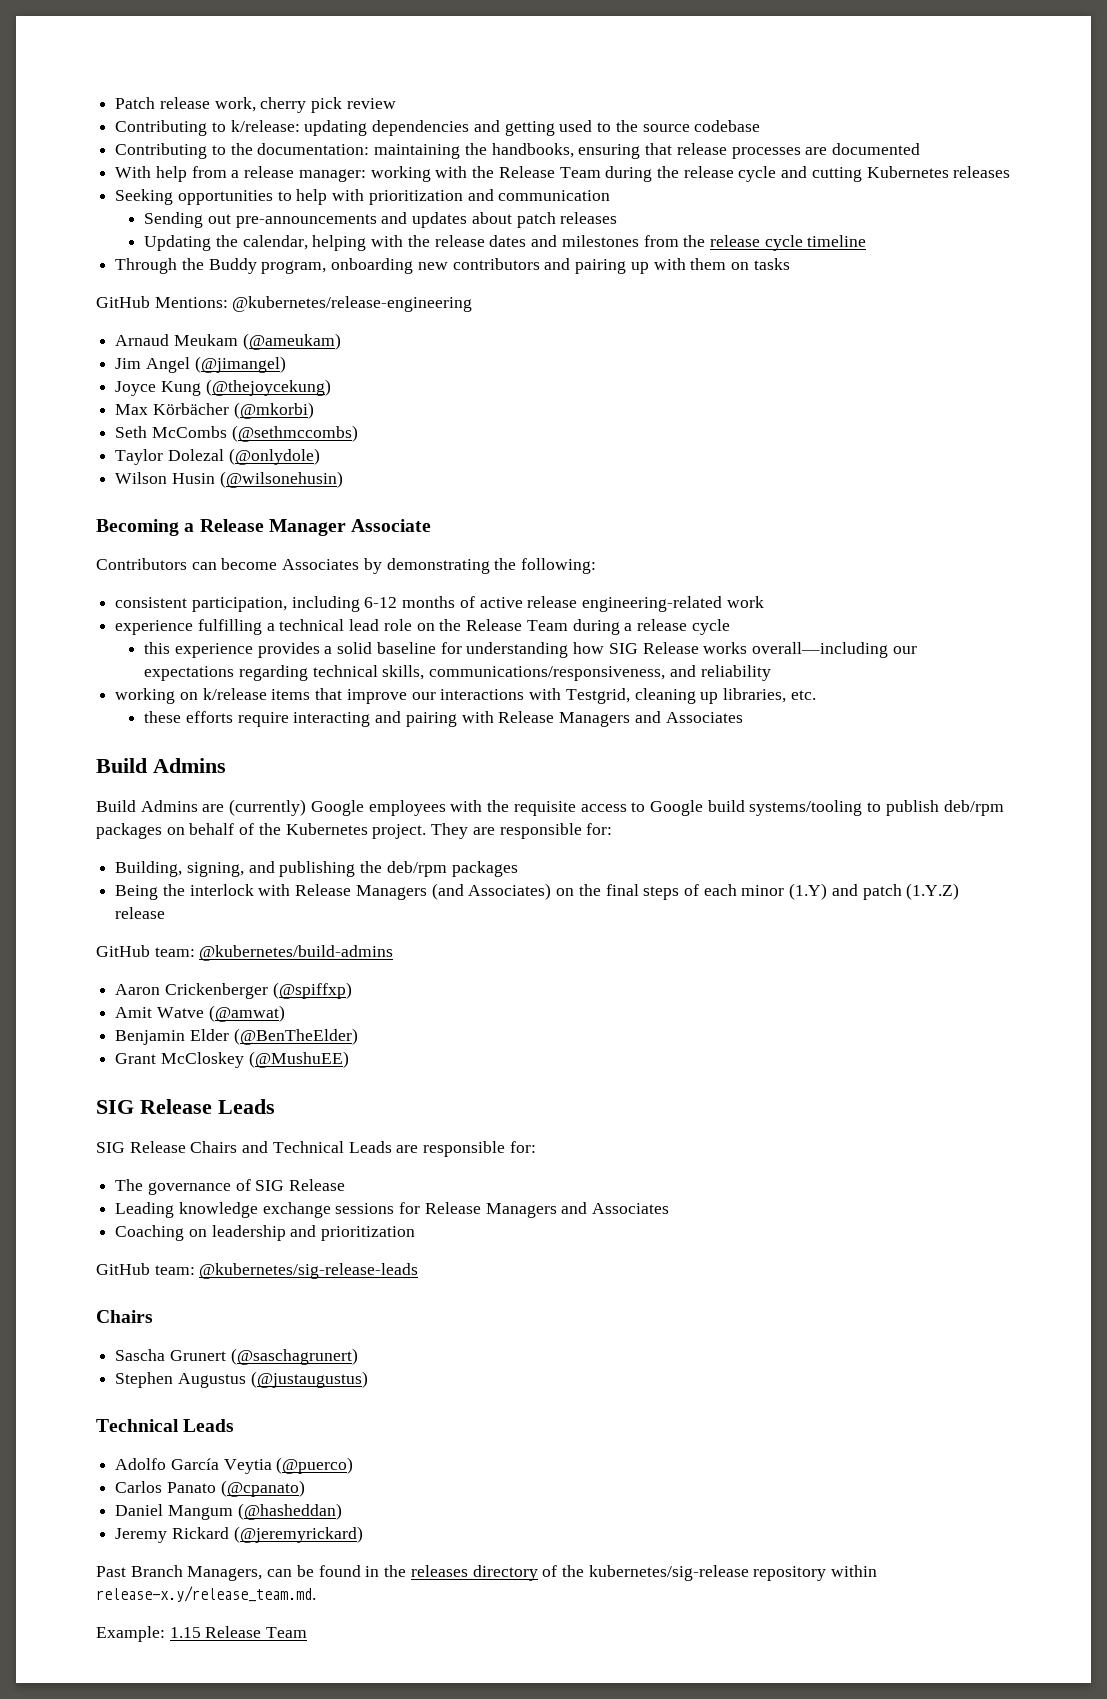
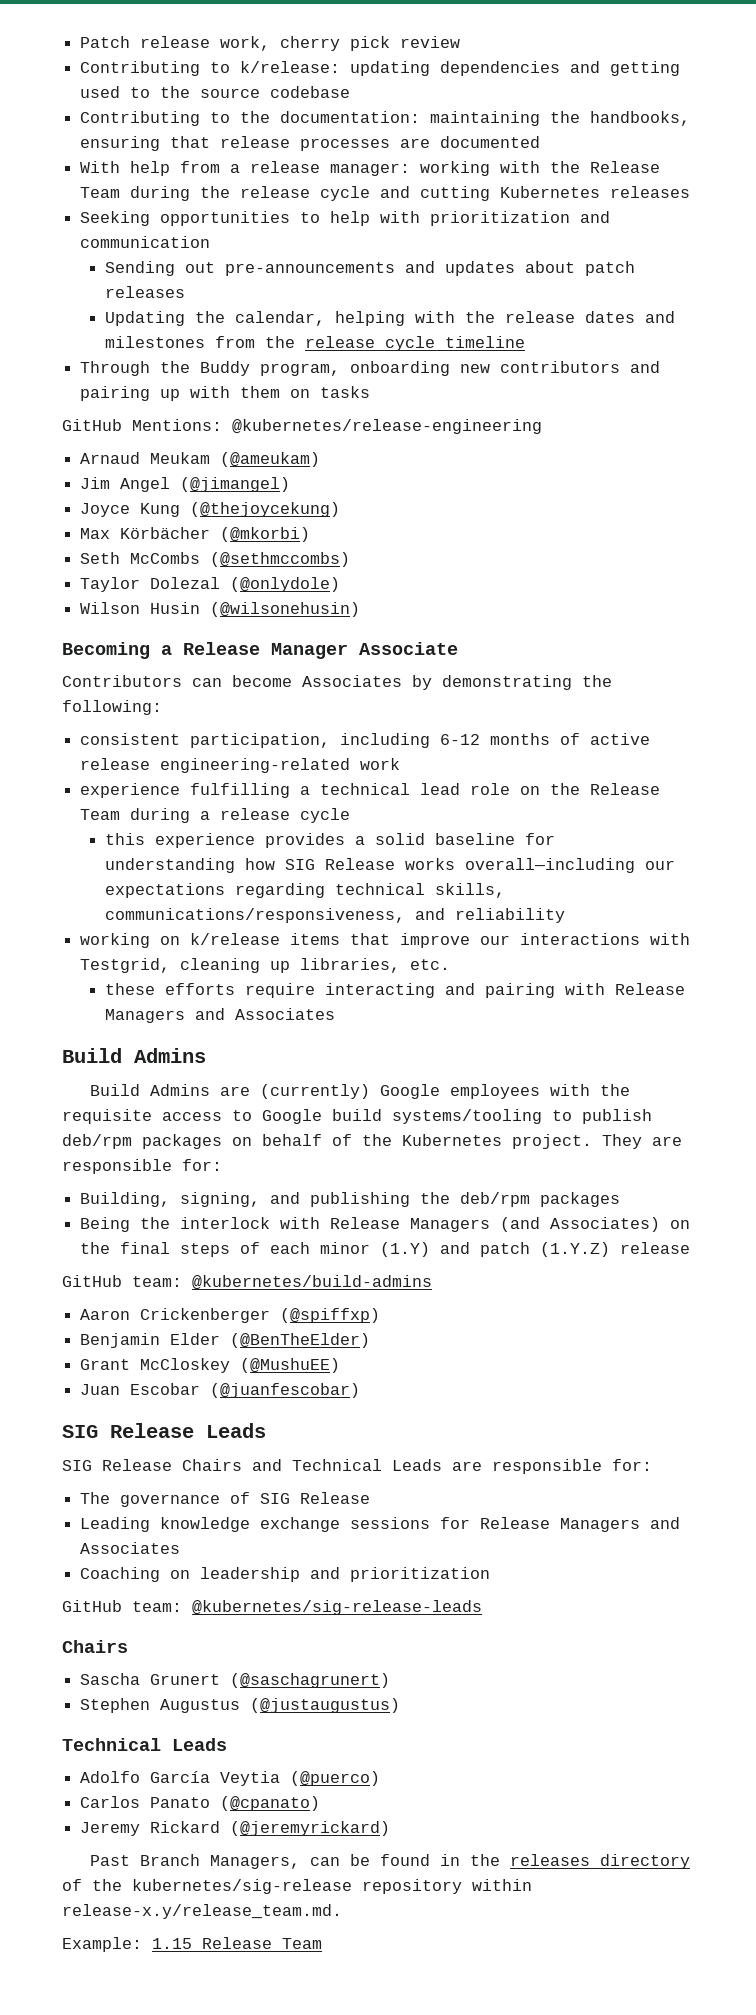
- Amit Watve (@amwat)
+ Juan Escobar (@juanfescobar)
- Daniel Mangum (@hasheddan)

